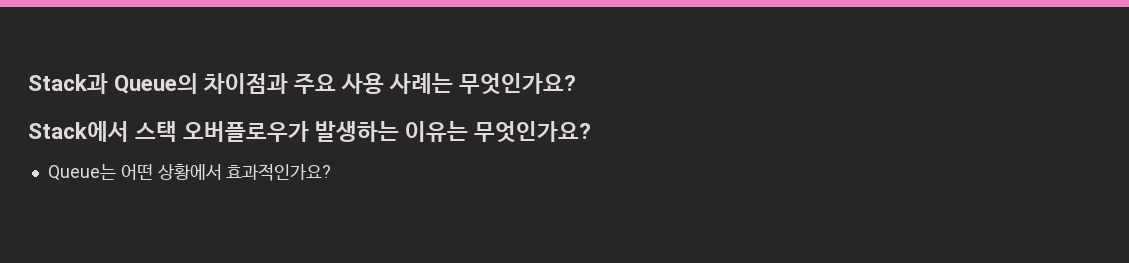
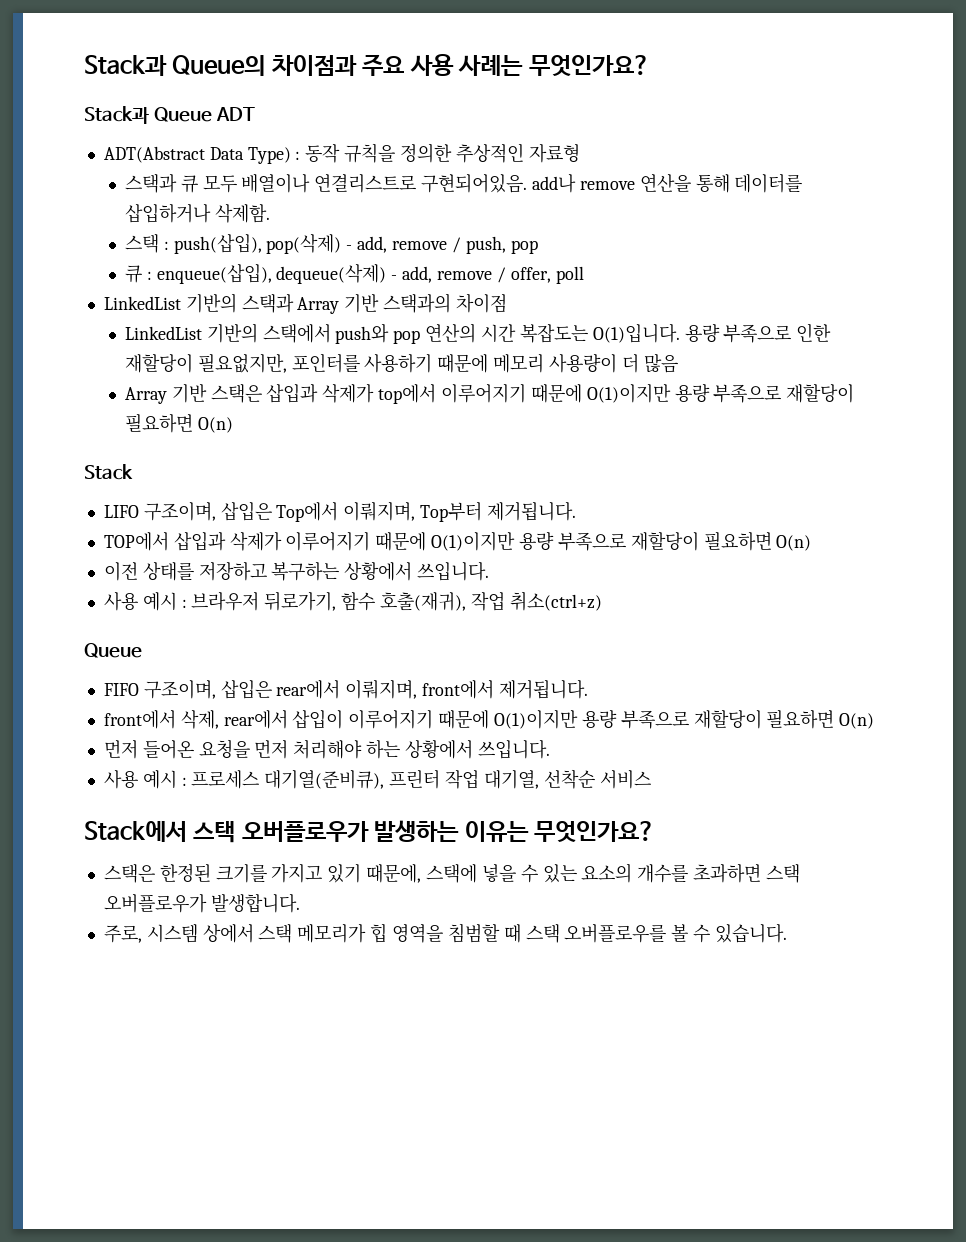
+ Stack과 Queue ADT
+ ADT(Abstract Data Type) : 동작 규칙을 정의한 추상적인 자료형
+ 스택과 큐 모두 배열이나 연결리스트로 구현되어있음. add나 remove 연산을 통해 데이터를 삽입하거나 삭제함.
+ 스택 : push(삽입), pop(삭제) - add, remove / push, pop
+ 큐 : enqueue(삽입), dequeue(삭제) - add, remove / offer, poll
+ LinkedList 기반의 스택과 Array 기반 스택과의 차이점
+ LinkedList 기반의 스택에서 push와 pop 연산의 시간 복잡도는 O(1)입니다. 용량 부족으로 인한 재할당이 필요없지만, 포인터를 사용하기 때문에 메모리 사용량이 더 많음
+ Array 기반 스택은 삽입과 삭제가 top에서 이루어지기 때문에 O(1)이지만 용량 부족으로 재할당이 필요하면 O(n)
+ Stack
+ LIFO 구조이며, 삽입은 Top에서 이뤄지며, Top부터 제거됩니다.
+ TOP에서 삽입과 삭제가 이루어지기 때문에 O(1)이지만 용량 부족으로 재할당이 필요하면 O(n)
+ 이전 상태를 저장하고 복구하는 상황에서 쓰입니다.
+ 사용 예시 : 브라우저 뒤로가기, 함수 호출(재귀), 작업 취소(ctrl+z)
+ Queue
+ FIFO 구조이며, 삽입은 rear에서 이뤄지며, front에서 제거됩니다.
+ front에서 삭제, rear에서 삽입이 이루어지기 때문에 O(1)이지만 용량 부족으로 재할당이 필요하면 O(n)
+ 먼저 들어온 요청을 먼저 처리해야 하는 상황에서 쓰입니다.
+ 사용 예시 : 프로세스 대기열(준비큐), 프린터 작업 대기열, 선착순 서비스
- Queue는 어떤 상황에서 효과적인가요?
+ 스택은 한정된 크기를 가지고 있기 때문에, 스택에 넣을 수 있는 요소의 개수를 초과하면 스택 오버플로우가 발생합니다.
+ 주로, 시스템 상에서 스택 메모리가 힙 영역을 침범할 때 스택 오버플로우를 볼 수 있습니다.

